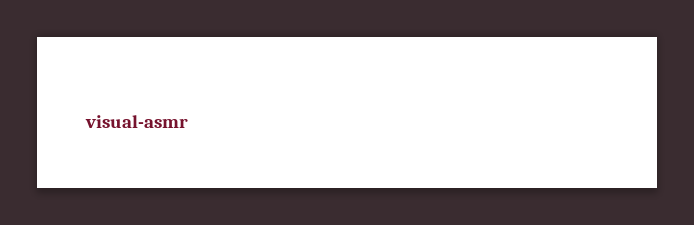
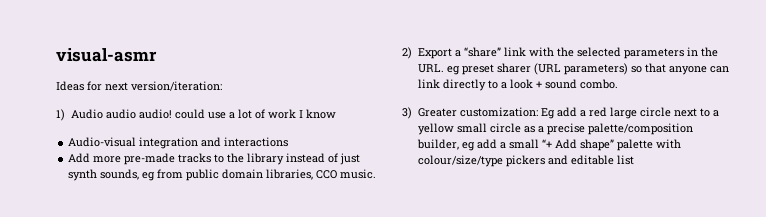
+ Ideas for next version/iteration:
+ 1) Audio audio audio! could use a lot of work I know
+ Audio-visual integration and interactions
+ Add more pre-made tracks to the library instead of just synth sounds, eg from public domain libraries, CCO music.
+ 2) Export a “share” link with the selected parameters in the URL. eg preset sharer (URL parameters) so that anyone can link directly to a look + sound combo.
+ 3) Greater customization: Eg add a red large circle next to a yellow small circle as a precise palette/composition builder, eg add a small “+ Add shape” palette with colour/size/type pickers and editable list

